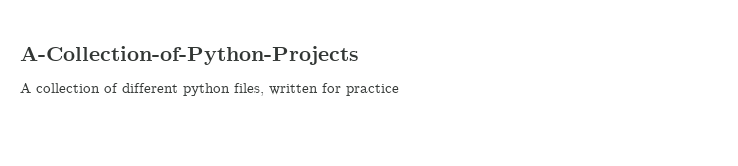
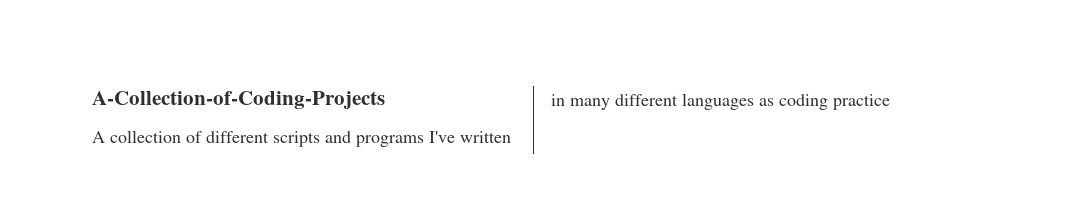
- A-Collection-of-Python-Projects
+ A-Collection-of-Coding-Projects
- A collection of different python files, written for practice
+ A collection of different scripts and programs I've written in many different languages as coding practice

